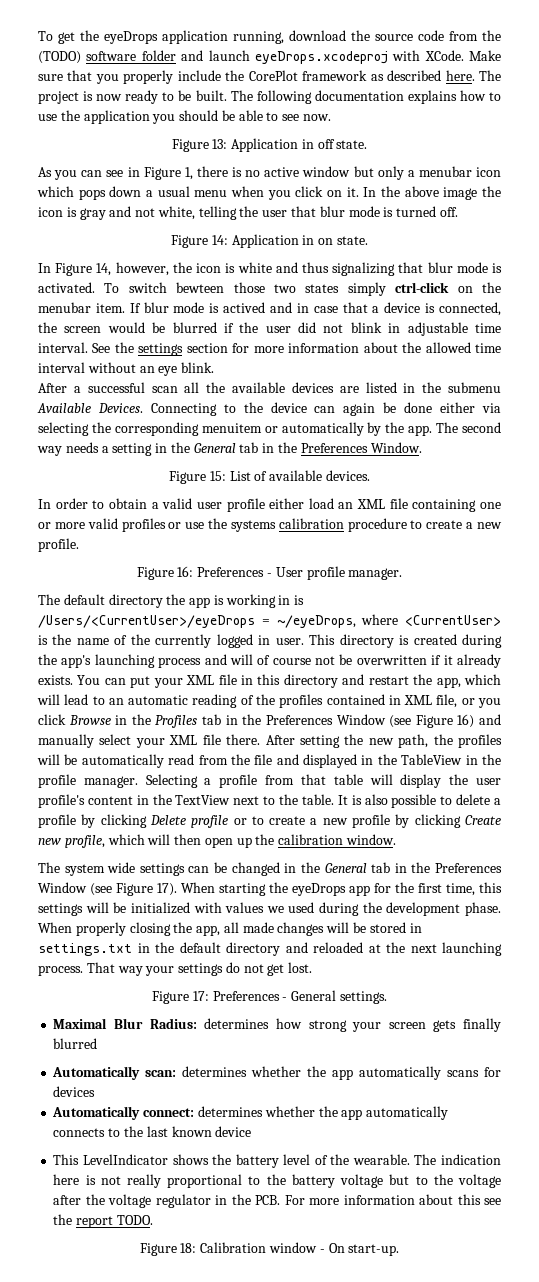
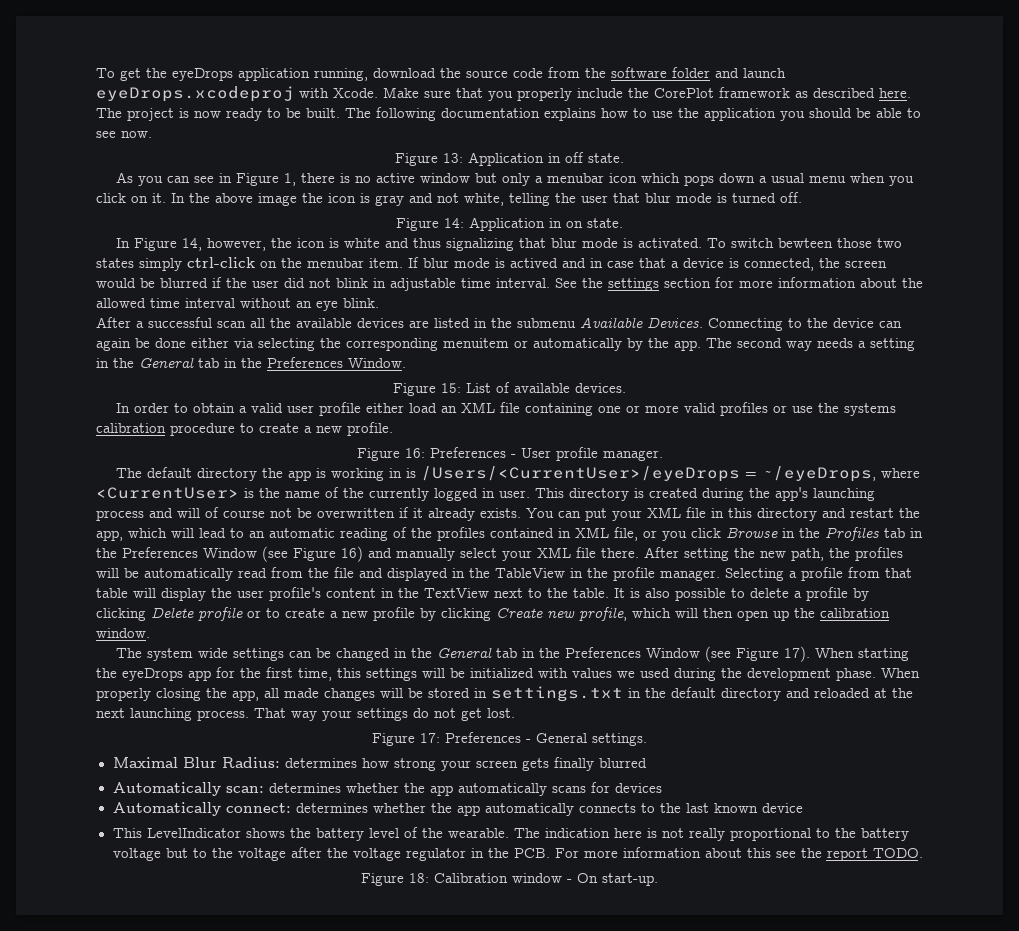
- To get the eyeDrops application running, download the source code from the (TODO) software folder and launch eyeDrops.xcodeproj with XCode.
+ To get the eyeDrops application running, download the source code from the software folder and launch eyeDrops.xcodeproj with Xcode.

